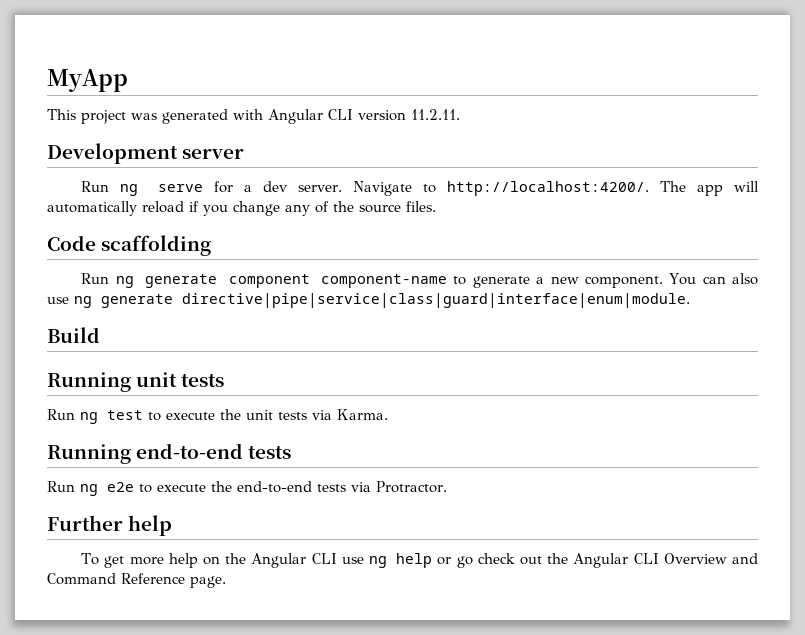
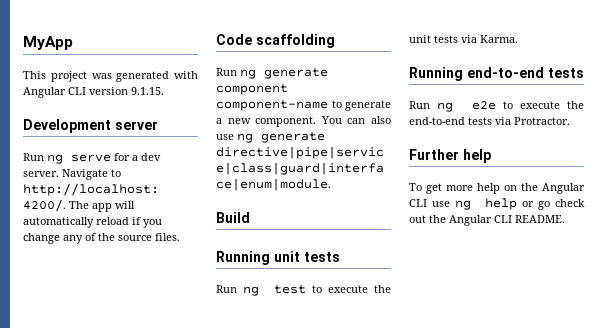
- This project was generated with Angular CLI version 11.2.11.
+ This project was generated with Angular CLI version 9.1.15.
- To get more help on the Angular CLI use ng help or go check out the Angular CLI Overview and Command Reference page.
+ To get more help on the Angular CLI use ng help or go check out the Angular CLI README.

